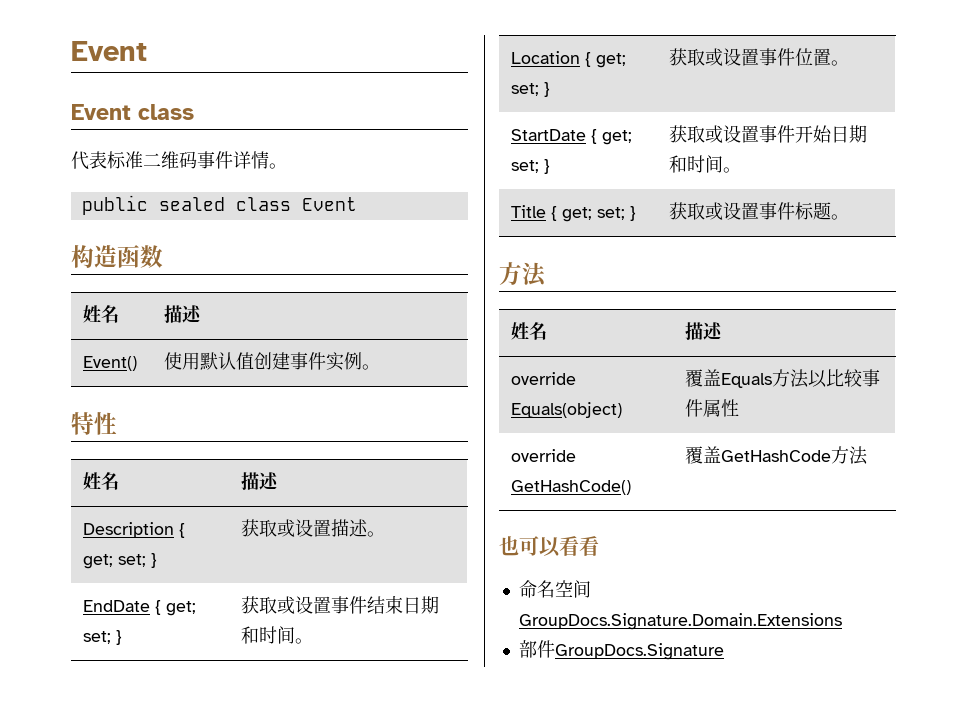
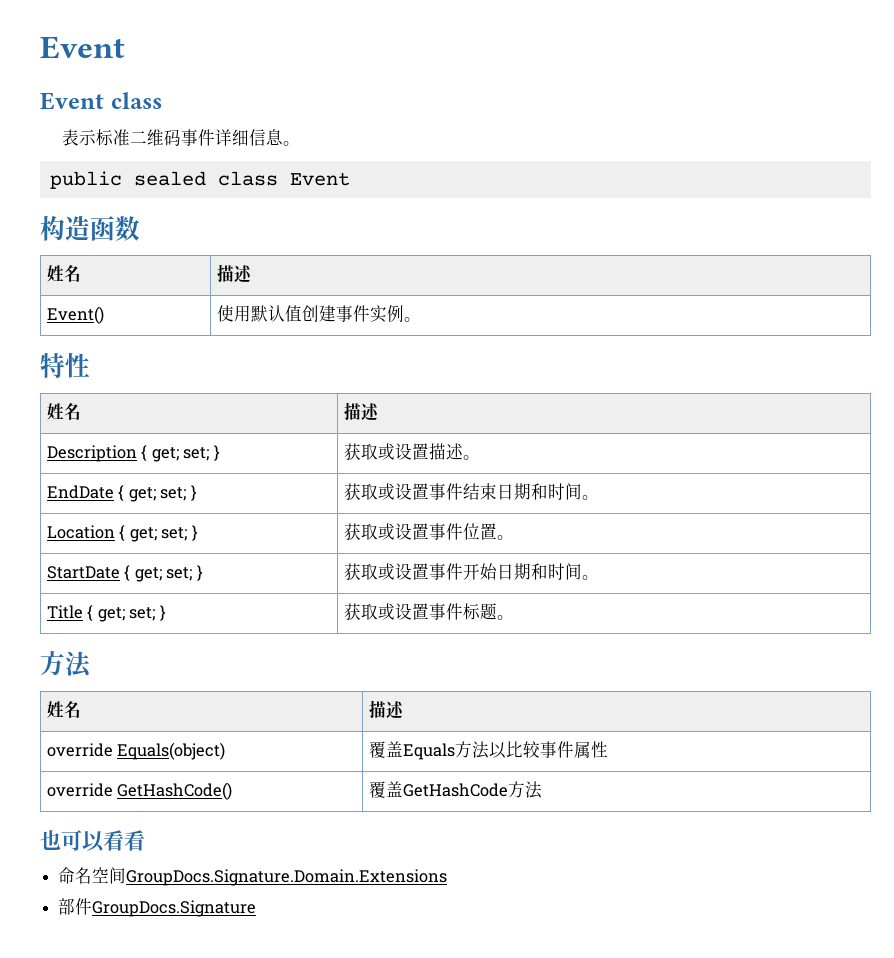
- 代表标准二维码事件详情。
+ 表示标准二维码事件详细信息。

